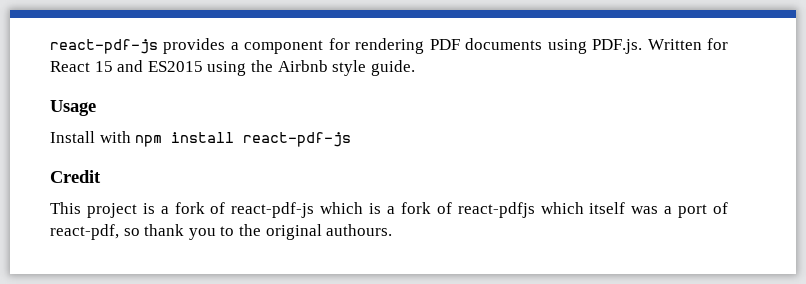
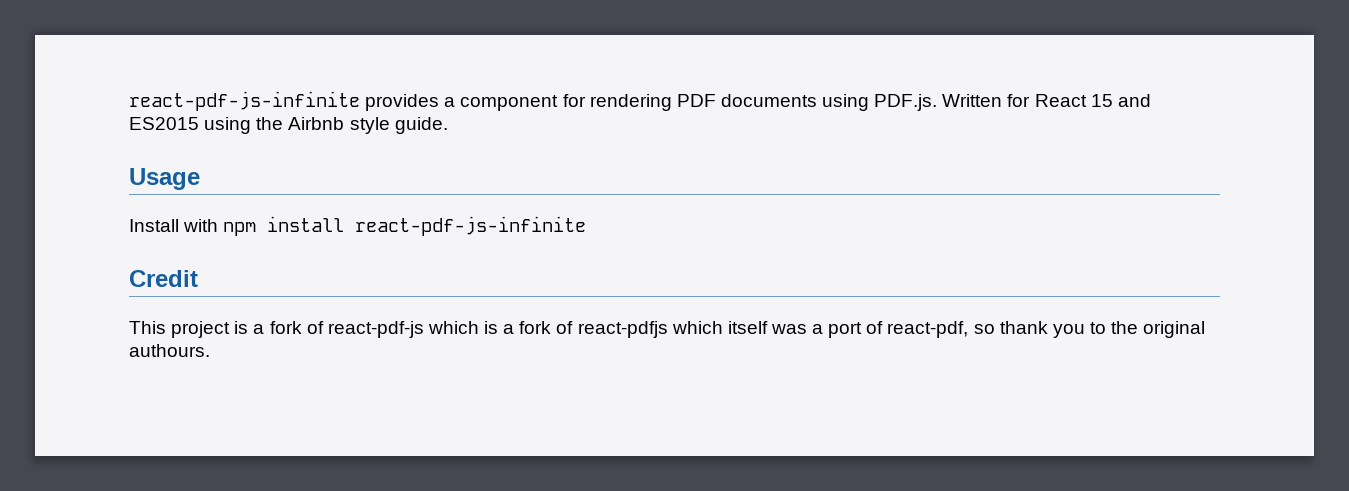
- react-pdf-js provides a component for rendering PDF documents using PDF.js. Written for React 15 and ES2015 using the Airbnb style guide.
+ react-pdf-js-infinite provides a component for rendering PDF documents using PDF.js. Written for React 15 and ES2015 using the Airbnb style guide.
- Install with npm install react-pdf-js
+ Install with npm install react-pdf-js-infinite

